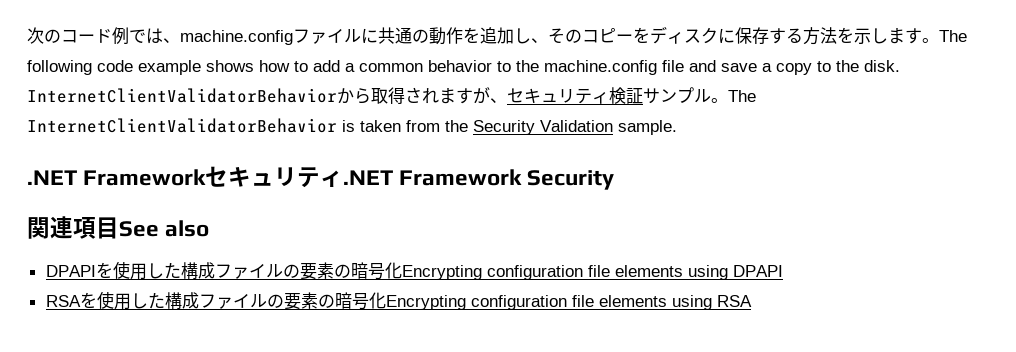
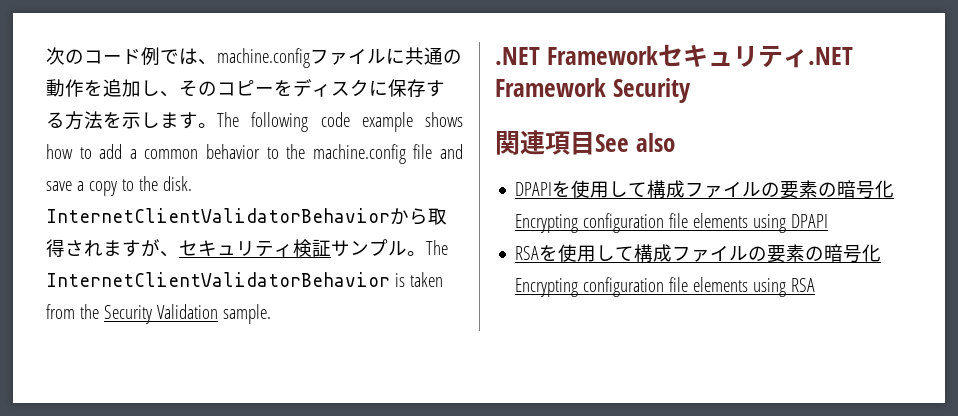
- DPAPIを使用した構成ファイルの要素の暗号化Encrypting configuration file elements using DPAPI
+ DPAPIを使用して構成ファイルの要素の暗号化Encrypting configuration file elements using DPAPI
- RSAを使用した構成ファイルの要素の暗号化Encrypting configuration file elements using RSA
+ RSAを使用して構成ファイルの要素の暗号化Encrypting configuration file elements using RSA

